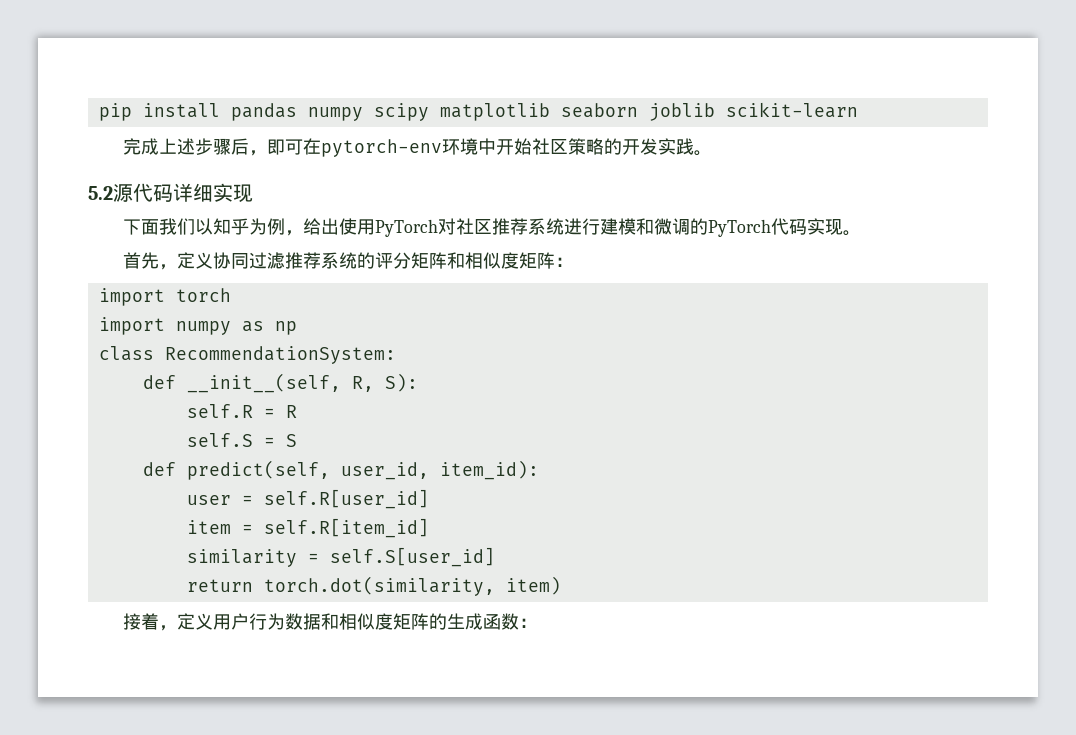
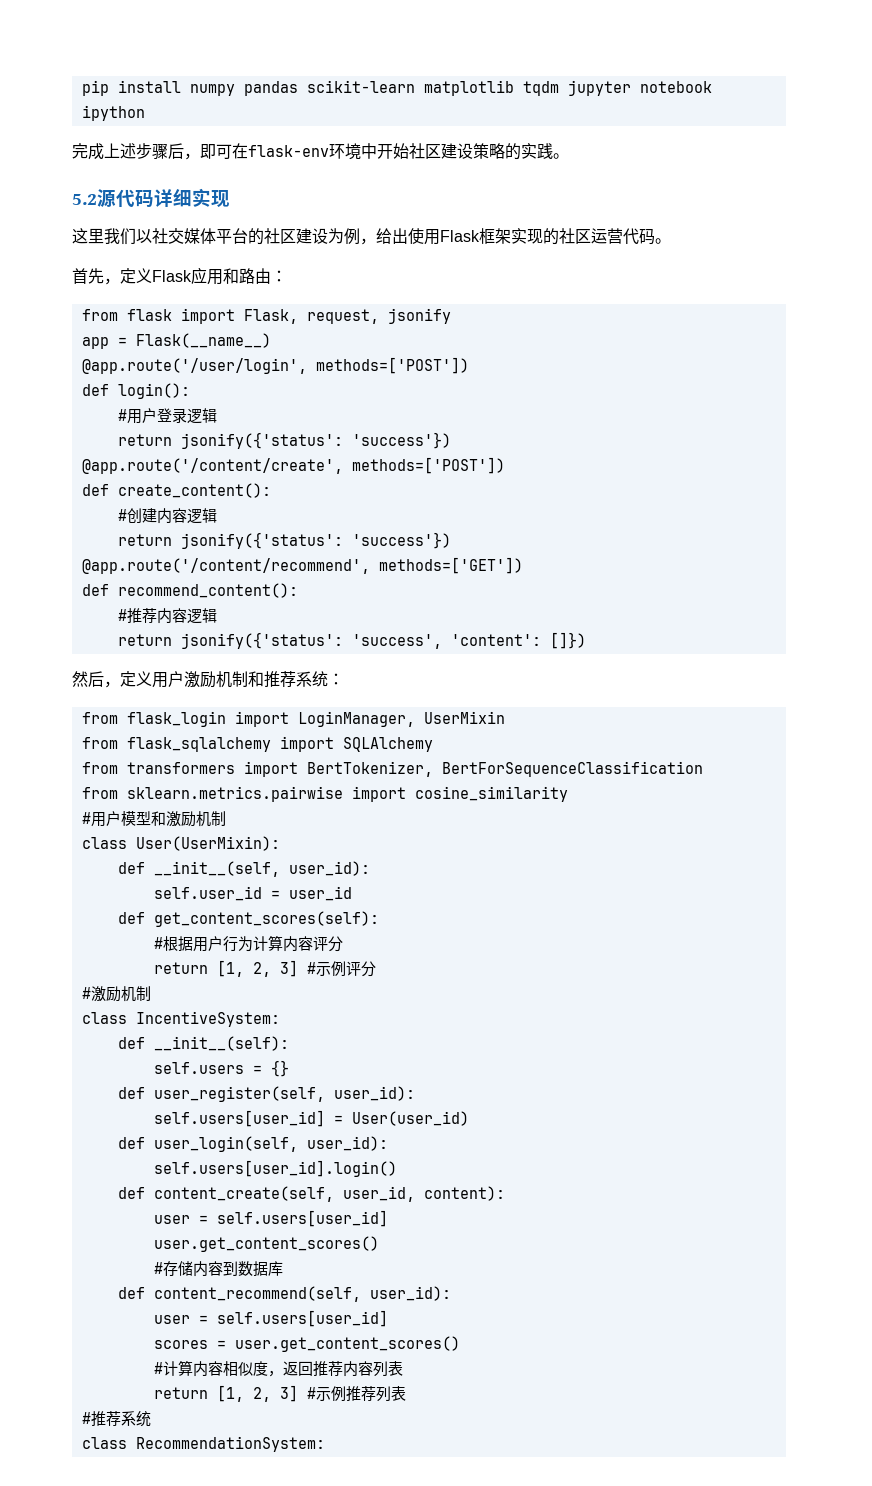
- pip install pandas numpy scipy matplotlib seaborn joblib scikit-learn
+ pip install numpy pandas scikit-learn matplotlib tqdm jupyter notebook ipython
- 完成上述步骤后，即可在pytorch-env环境中开始社区策略的开发实践。
+ 完成上述步骤后，即可在flask-env环境中开始社区建设策略的实践。
- 下面我们以知乎为例，给出使用PyTorch对社区推荐系统进行建模和微调的PyTorch代码实现。
- 首先，定义协同过滤推荐系统的评分矩阵和相似度矩阵：
- import torch
- import numpy as np
+ 这里我们以社交媒体平台的社区建设为例，给出使用Flask框架实现的社区运营代码。
+ 首先，定义Flask应用和路由：
+ from flask import Flask, request, jsonify
+ app = Flask(__name__)
+ @app.route('/user/login', methods=['POST'])
+ def login():
+ #用户登录逻辑
+ return jsonify({'status': 'success'})
+ @app.route('/content/create', methods=['POST'])
+ def create_content():
+ #创建内容逻辑
+ return jsonify({'status': 'success'})
+ @app.route('/content/recommend', methods=['GET'])
+ def recommend_content():
+ #推荐内容逻辑
+ return jsonify({'status': 'success', 'content': []})
+ 然后，定义用户激励机制和推荐系统：
+ from flask_login import LoginManager, UserMixin
+ from flask_sqlalchemy import SQLAlchemy
+ from transformers import BertTokenizer, BertForSequenceClassification
+ from sklearn.metrics.pairwise import cosine_similarity
+ #用户模型和激励机制
+ class User(UserMixin):
+ def __init__(self, user_id):
+ self.user_id = user_id
+ def get_content_scores(self):
+ #根据用户行为计算内容评分
+ return [1, 2, 3] #示例评分
+ #激励机制
+ class IncentiveSystem:
+ def __init__(self):
+ self.users = {}
+ def user_register(self, user_id):
+ self.users[user_id] = User(user_id)
+ def user_login(self, user_id):
+ self.users[user_id].login()
+ def content_create(self, user_id, content):
+ user = self.users[user_id]
+ user.get_content_scores()
+ #存储内容到数据库
+ def content_recommend(self, user_id):
+ user = self.users[user_id]
+ scores = user.get_content_scores()
+ #计算内容相似度，返回推荐内容列表
+ return [1, 2, 3] #示例推荐列表
+ #推荐系统
  class RecommendationSystem:
- def __init__(self, R, S):
- self.R = R
- self.S = S
- def predict(self, user_id, item_id):
- user = self.R[user_id]
- item = self.R[item_id]
- similarity = self.S[user_id]
- return torch.dot(similarity, item)
- 接着，定义用户行为数据和相似度矩阵的生成函数：

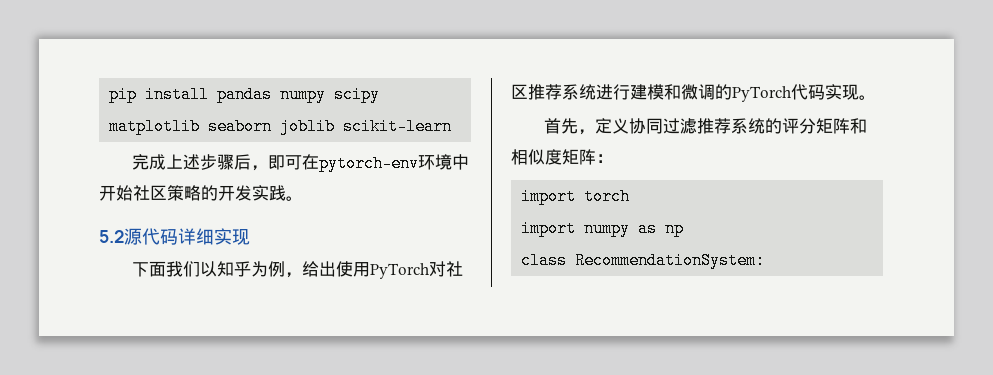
- pip install numpy pandas scikit-learn matplotlib tqdm jupyter notebook ipython
+ pip install pandas numpy scipy matplotlib seaborn joblib scikit-learn
- 完成上述步骤后，即可在flask-env环境中开始社区建设策略的实践。
+ 完成上述步骤后，即可在pytorch-env环境中开始社区策略的开发实践。
- 这里我们以社交媒体平台的社区建设为例，给出使用Flask框架实现的社区运营代码。
- 首先，定义Flask应用和路由：
- from flask import Flask, request, jsonify
- app = Flask(__name__)
- @app.route('/user/login', methods=['POST'])
- def login():
- #用户登录逻辑
- return jsonify({'status': 'success'})
- @app.route('/content/create', methods=['POST'])
- def create_content():
- #创建内容逻辑
- return jsonify({'status': 'success'})
- @app.route('/content/recommend', methods=['GET'])
- def recommend_content():
- #推荐内容逻辑
- return jsonify({'status': 'success', 'content': []})
- 然后，定义用户激励机制和推荐系统：
- from flask_login import LoginManager, UserMixin
- from flask_sqlalchemy import SQLAlchemy
- from transformers import BertTokenizer, BertForSequenceClassification
- from sklearn.metrics.pairwise import cosine_similarity
- #用户模型和激励机制
- class User(UserMixin):
- def __init__(self, user_id):
- self.user_id = user_id
- def get_content_scores(self):
- #根据用户行为计算内容评分
- return [1, 2, 3] #示例评分
- #激励机制
- class IncentiveSystem:
- def __init__(self):
- self.users = {}
- def user_register(self, user_id):
- self.users[user_id] = User(user_id)
- def user_login(self, user_id):
- self.users[user_id].login()
- def content_create(self, user_id, content):
- user = self.users[user_id]
- user.get_content_scores()
- #存储内容到数据库
- def content_recommend(self, user_id):
- user = self.users[user_id]
- scores = user.get_content_scores()
- #计算内容相似度，返回推荐内容列表
- return [1, 2, 3] #示例推荐列表
- #推荐系统
+ 下面我们以知乎为例，给出使用PyTorch对社区推荐系统进行建模和微调的PyTorch代码实现。
+ 首先，定义协同过滤推荐系统的评分矩阵和相似度矩阵：
+ import torch
+ import numpy as np

